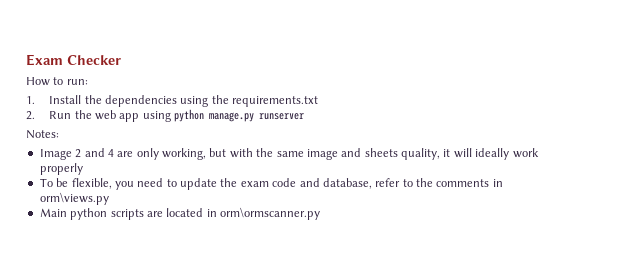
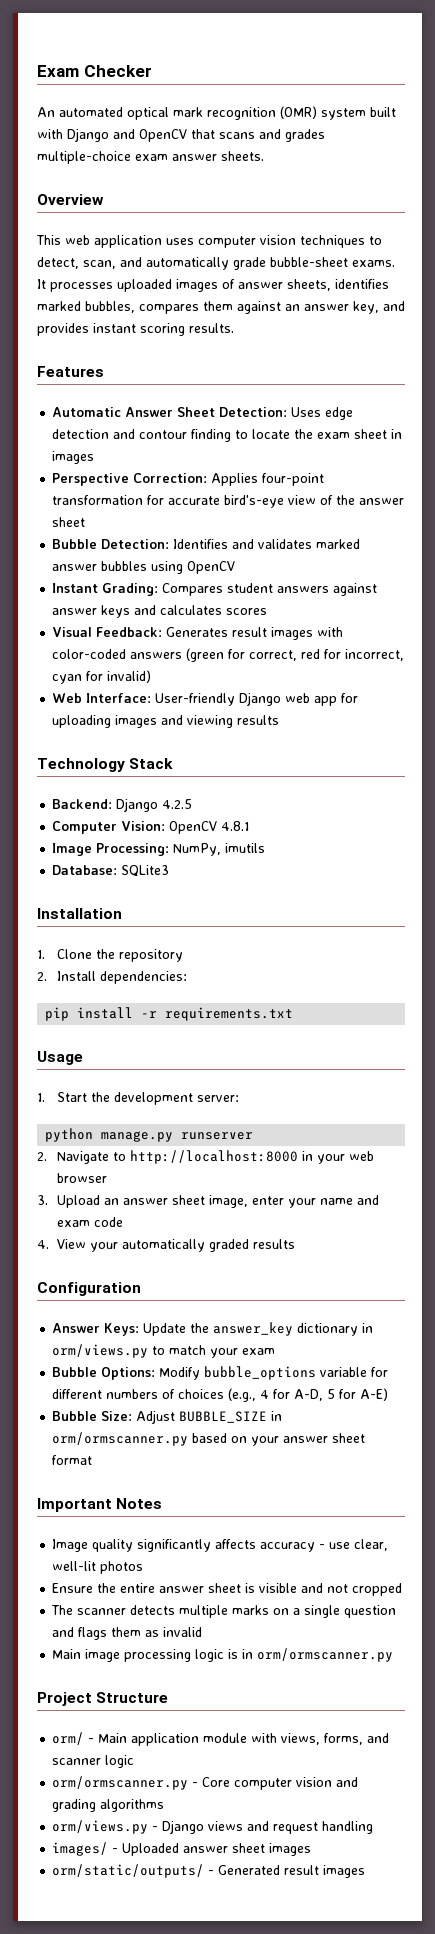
- How to run:
- 1. Install the dependencies using the requirements.txt
- 2. Run the web app using python manage.py runserver
- Notes:
- Image 2 and 4 are only working, but with the same image and sheets quality, it will ideally work properly
- To be flexible, you need to update the exam code and database, refer to the comments in orm\views.py
- Main python scripts are located in orm\ormscanner.py
+ An automated optical mark recognition (OMR) system built with Django and OpenCV that scans and grades multiple-choice exam answer sheets.
+ Overview
+ This web application uses computer vision techniques to detect, scan, and automatically grade bubble-sheet exams. It processes uploaded images of answer sheets, identifies marked bubbles, compares them against an answer key, and provides instant scoring results.
+ Features
+ Automatic Answer Sheet Detection: Uses edge detection and contour finding to locate the exam sheet in images
+ Perspective Correction: Applies four-point transformation for accurate bird's-eye view of the answer sheet
+ Bubble Detection: Identifies and validates marked answer bubbles using OpenCV
+ Instant Grading: Compares student answers against answer keys and calculates scores
+ Visual Feedback: Generates result images with color-coded answers (green for correct, red for incorrect, cyan for invalid)
+ Web Interface: User-friendly Django web app for uploading images and viewing results
+ Technology Stack
+ Backend: Django 4.2.5
+ Computer Vision: OpenCV 4.8.1
+ Image Processing: NumPy, imutils
+ Database: SQLite3
+ Installation
+ 1. Clone the repository
+ 2. Install dependencies:
+ pip install -r requirements.txt
+ Usage
+ 1. Start the development server:
+ python manage.py runserver
+ 2. Navigate to http://localhost:8000 in your web browser
+ 3. Upload an answer sheet image, enter your name and exam code
+ 4. View your automatically graded results
+ Configuration
+ Answer Keys: Update the answer_key dictionary in orm/views.py to match your exam
+ Bubble Options: Modify bubble_options variable for different numbers of choices (e.g., 4 for A-D, 5 for A-E)
+ Bubble Size: Adjust BUBBLE_SIZE in orm/ormscanner.py based on your answer sheet format
+ Important Notes
+ Image quality significantly affects accuracy - use clear, well-lit photos
+ Ensure the entire answer sheet is visible and not cropped
+ The scanner detects multiple marks on a single question and flags them as invalid
+ Main image processing logic is in orm/ormscanner.py
+ Project Structure
+ orm/ - Main application module with views, forms, and scanner logic
+ orm/ormscanner.py - Core computer vision and grading algorithms
+ orm/views.py - Django views and request handling
+ images/ - Uploaded answer sheet images
+ orm/static/outputs/ - Generated result images

